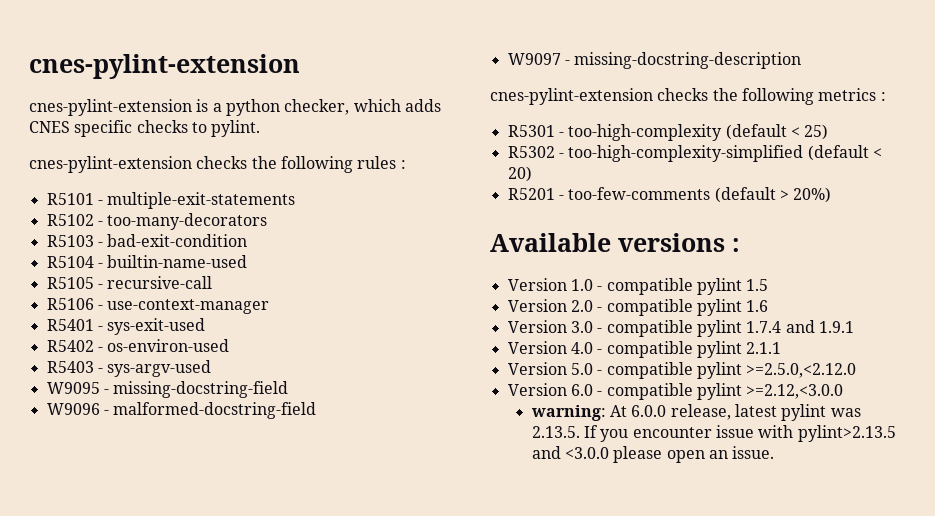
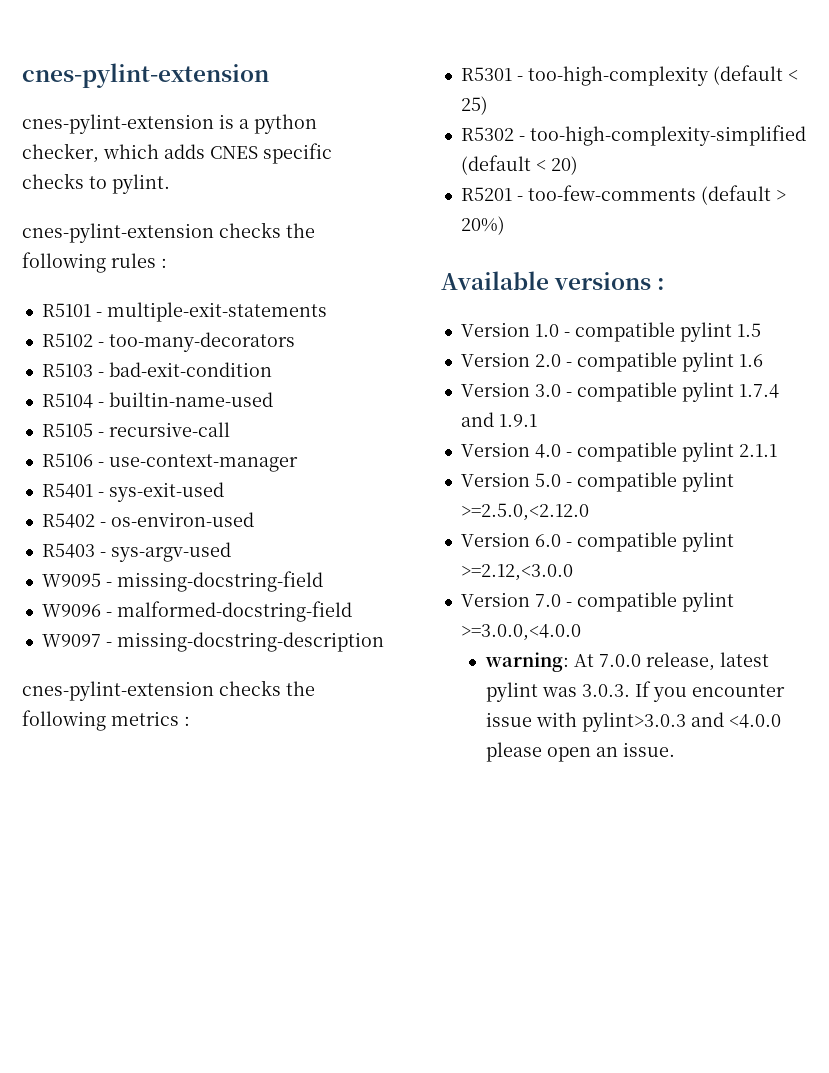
+ Version 7.0 - compatible pylint >=3.0.0,<4.0.0
- warning: At 6.0.0 release, latest pylint was 2.13.5. If you encounter issue with pylint>2.13.5 and <3.0.0 please open an issue.
+ warning: At 7.0.0 release, latest pylint was 3.0.3. If you encounter issue with pylint>3.0.3 and <4.0.0 please open an issue.

